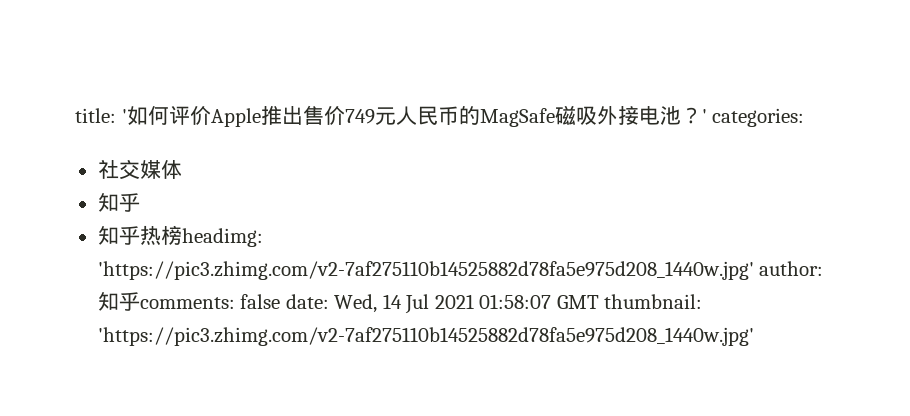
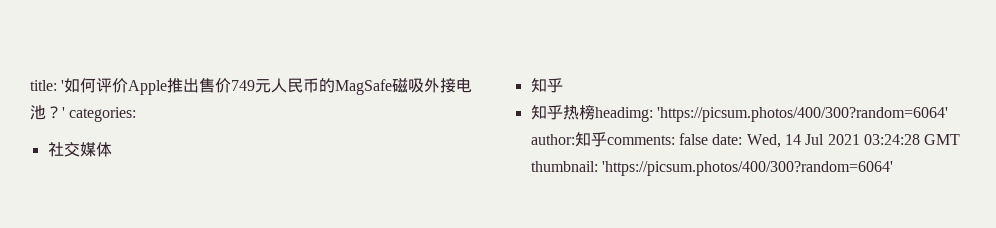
- 知乎热榜headimg: 'https://pic3.zhimg.com/v2-7af275110b14525882d78fa5e975d208_1440w.jpg' author:知乎comments: false date: Wed, 14 Jul 2021 01:58:07 GMT thumbnail: 'https://pic3.zhimg.com/v2-7af275110b14525882d78fa5e975d208_1440w.jpg'
+ 知乎热榜headimg: 'https://picsum.photos/400/300?random=6064' author:知乎comments: false date: Wed, 14 Jul 2021 03:24:28 GMT thumbnail: 'https://picsum.photos/400/300?random=6064'

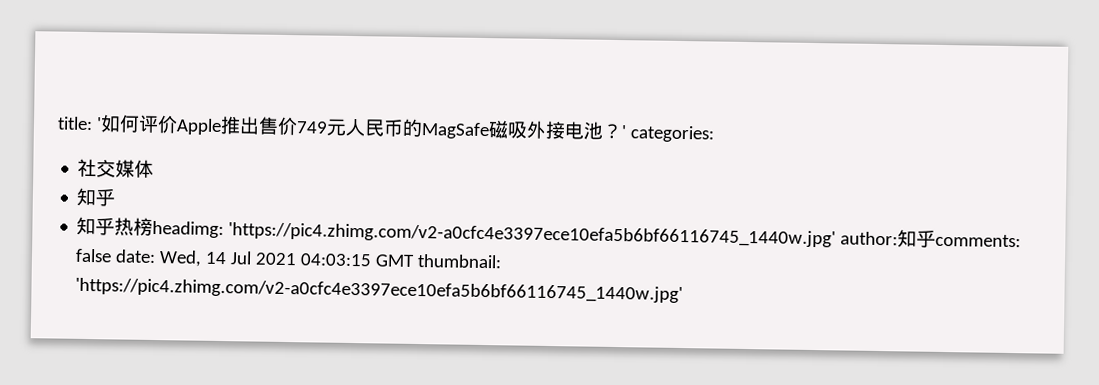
- 知乎热榜headimg: 'https://picsum.photos/400/300?random=6064' author:知乎comments: false date: Wed, 14 Jul 2021 03:24:28 GMT thumbnail: 'https://picsum.photos/400/300?random=6064'
+ 知乎热榜headimg: 'https://pic4.zhimg.com/v2-a0cfc4e3397ece10efa5b6bf66116745_1440w.jpg' author:知乎comments: false date: Wed, 14 Jul 2021 04:03:15 GMT thumbnail: 'https://pic4.zhimg.com/v2-a0cfc4e3397ece10efa5b6bf66116745_1440w.jpg'

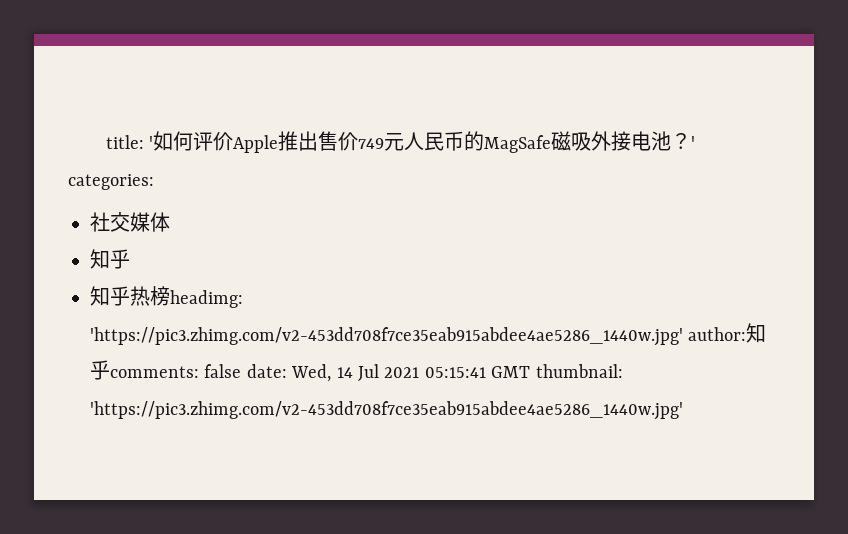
- 知乎热榜headimg: 'https://pic4.zhimg.com/v2-a0cfc4e3397ece10efa5b6bf66116745_1440w.jpg' author:知乎comments: false date: Wed, 14 Jul 2021 04:03:15 GMT thumbnail: 'https://pic4.zhimg.com/v2-a0cfc4e3397ece10efa5b6bf66116745_1440w.jpg'
+ 知乎热榜headimg: 'https://pic3.zhimg.com/v2-453dd708f7ce35eab915abdee4ae5286_1440w.jpg' author:知乎comments: false date: Wed, 14 Jul 2021 05:15:41 GMT thumbnail: 'https://pic3.zhimg.com/v2-453dd708f7ce35eab915abdee4ae5286_1440w.jpg'

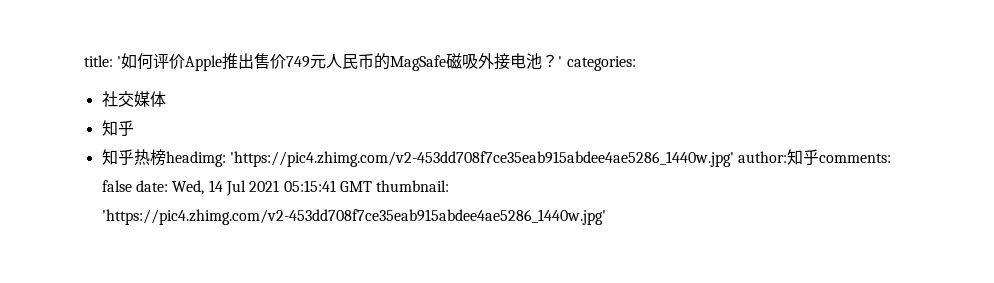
- 知乎热榜headimg: 'https://pic3.zhimg.com/v2-453dd708f7ce35eab915abdee4ae5286_1440w.jpg' author:知乎comments: false date: Wed, 14 Jul 2021 05:15:41 GMT thumbnail: 'https://pic3.zhimg.com/v2-453dd708f7ce35eab915abdee4ae5286_1440w.jpg'
+ 知乎热榜headimg: 'https://pic4.zhimg.com/v2-453dd708f7ce35eab915abdee4ae5286_1440w.jpg' author:知乎comments: false date: Wed, 14 Jul 2021 05:15:41 GMT thumbnail: 'https://pic4.zhimg.com/v2-453dd708f7ce35eab915abdee4ae5286_1440w.jpg'

